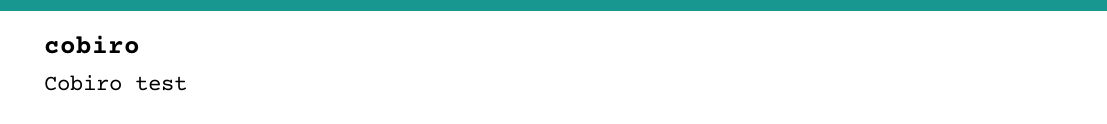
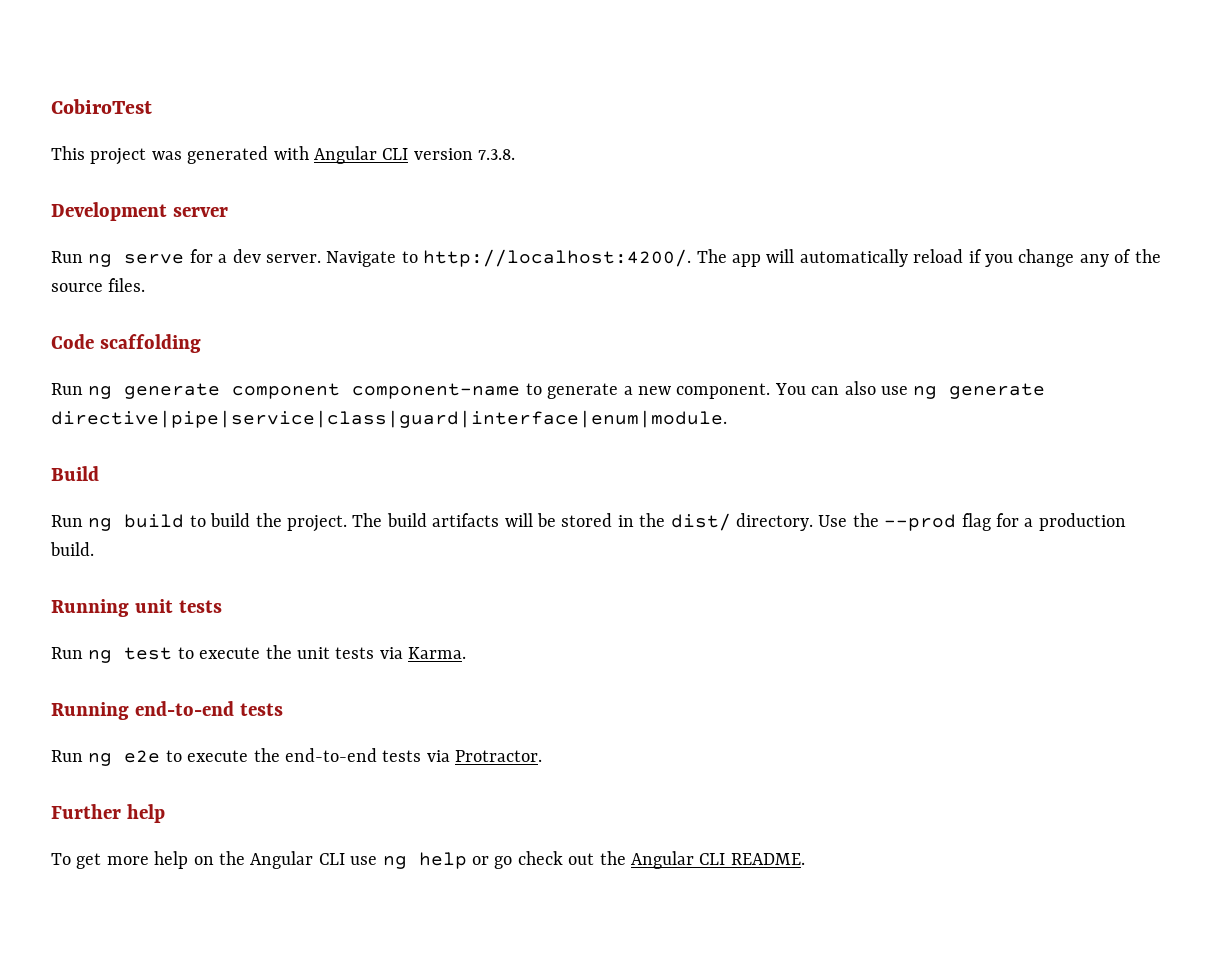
- cobiro
- Cobiro test
+ CobiroTest
+ This project was generated with Angular CLI version 7.3.8.
+ Development server
+ Run ng serve for a dev server. Navigate to http://localhost:4200/. The app will automatically reload if you change any of the source files.
+ Code scaffolding
+ Run ng generate component component-name to generate a new component. You can also use ng generate directive|pipe|service|class|guard|interface|enum|module.
+ Build
+ Run ng build to build the project. The build artifacts will be stored in the dist/ directory. Use the --prod flag for a production build.
+ Running unit tests
+ Run ng test to execute the unit tests via Karma.
+ Running end-to-end tests
+ Run ng e2e to execute the end-to-end tests via Protractor.
+ Further help
+ To get more help on the Angular CLI use ng help or go check out the Angular CLI README.

